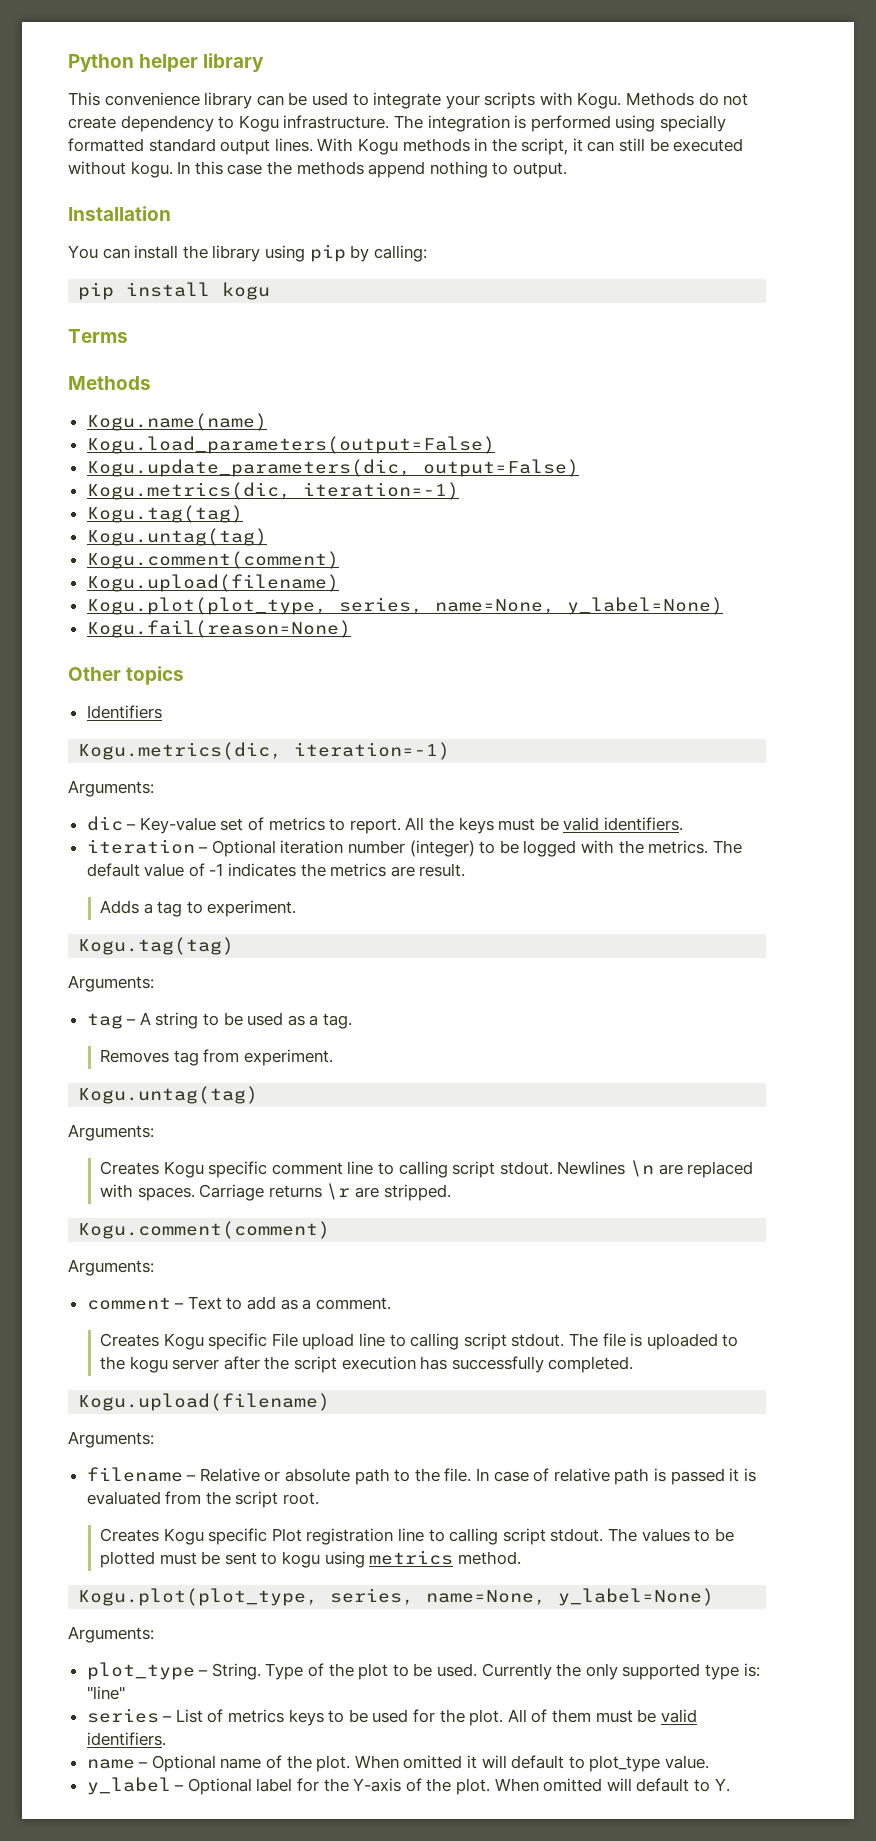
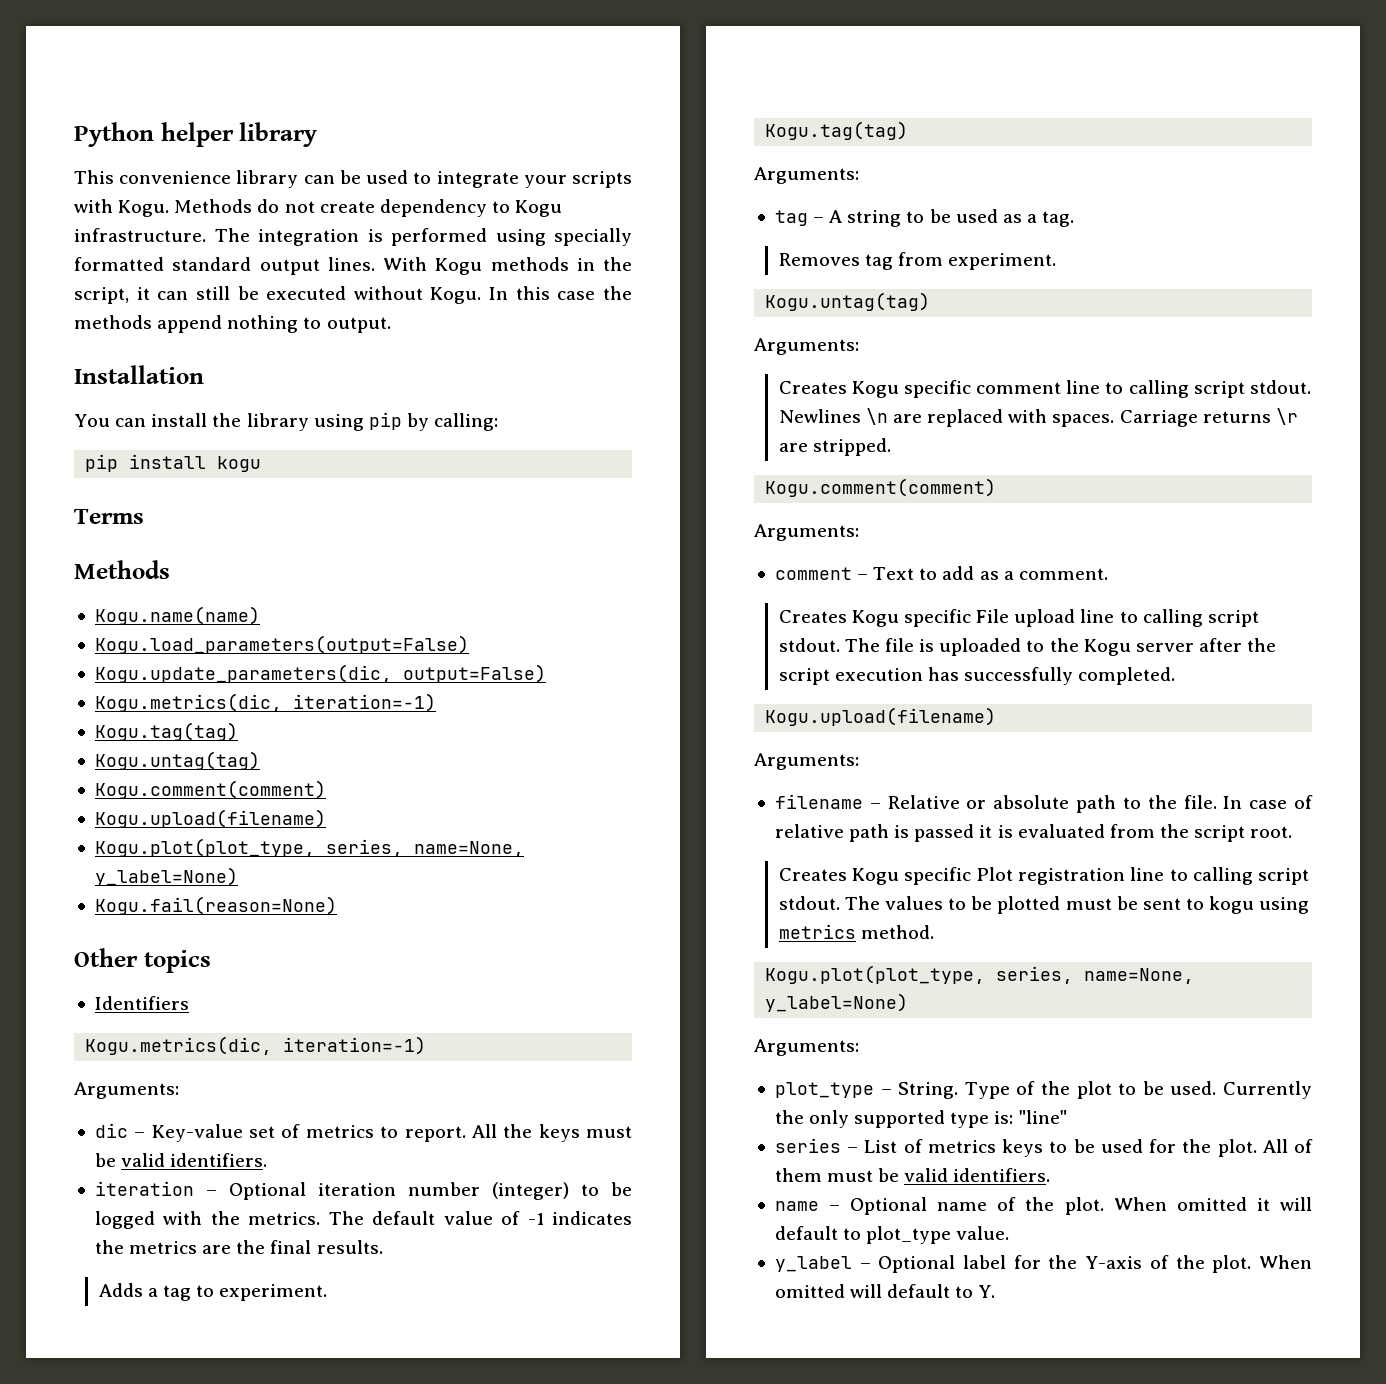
- With Kogu methods in the script, it can still be executed without kogu.
+ With Kogu methods in the script, it can still be executed without Kogu.
- The default value of -1 indicates the metrics are result.
+ The default value of -1 indicates the metrics are the final results.
- The file is uploaded to the kogu server after the script execution has successfully completed.
+ The file is uploaded to the Kogu server after the script execution has successfully completed.

